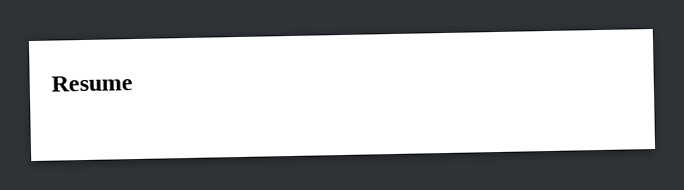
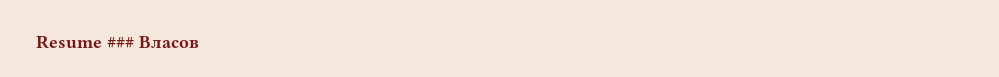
- Resume
+ Resume ### Власов

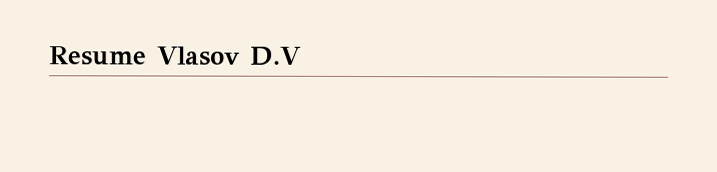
- Resume ### Власов
+ Resume Vlasov D.V

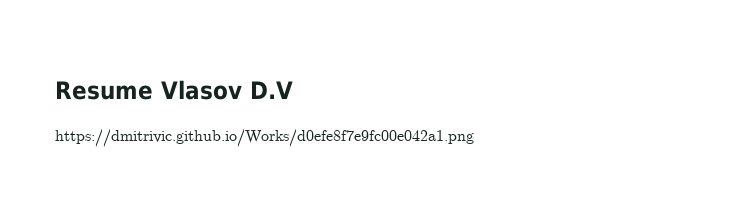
+ https://dmitrivic.github.io/Works/d0efe8f7e9fc00e042a1.png

